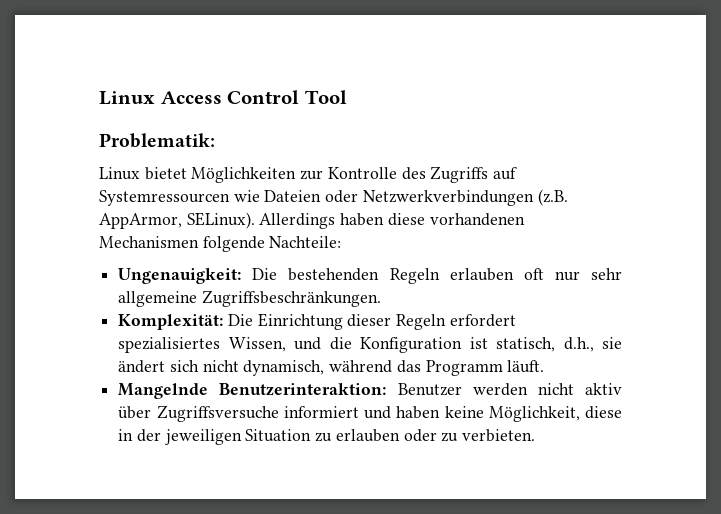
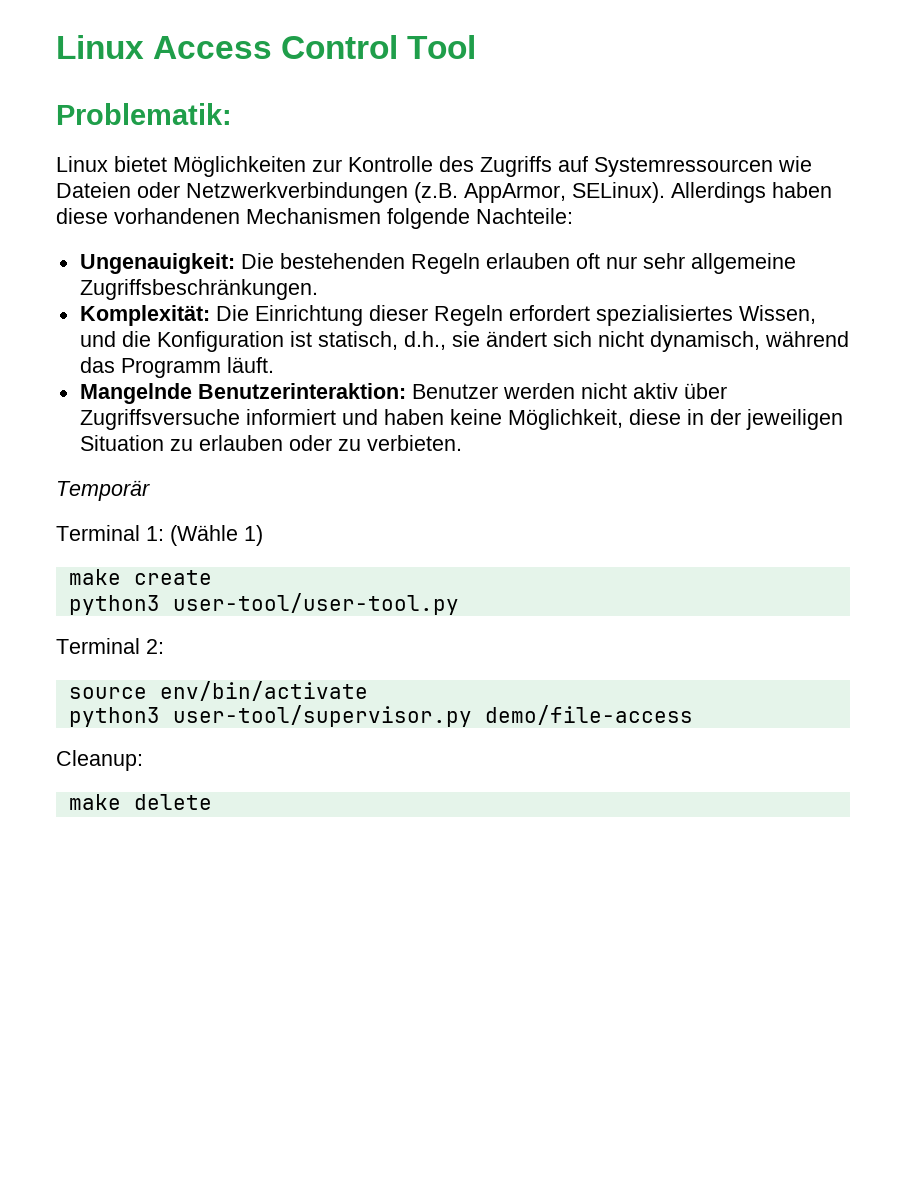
+ Temporär
+ Terminal 1: (Wähle 1)
+ make create
+ python3 user-tool/user-tool.py
+ Terminal 2:
+ source env/bin/activate
+ python3 user-tool/supervisor.py demo/file-access
+ Cleanup:
+ make delete

